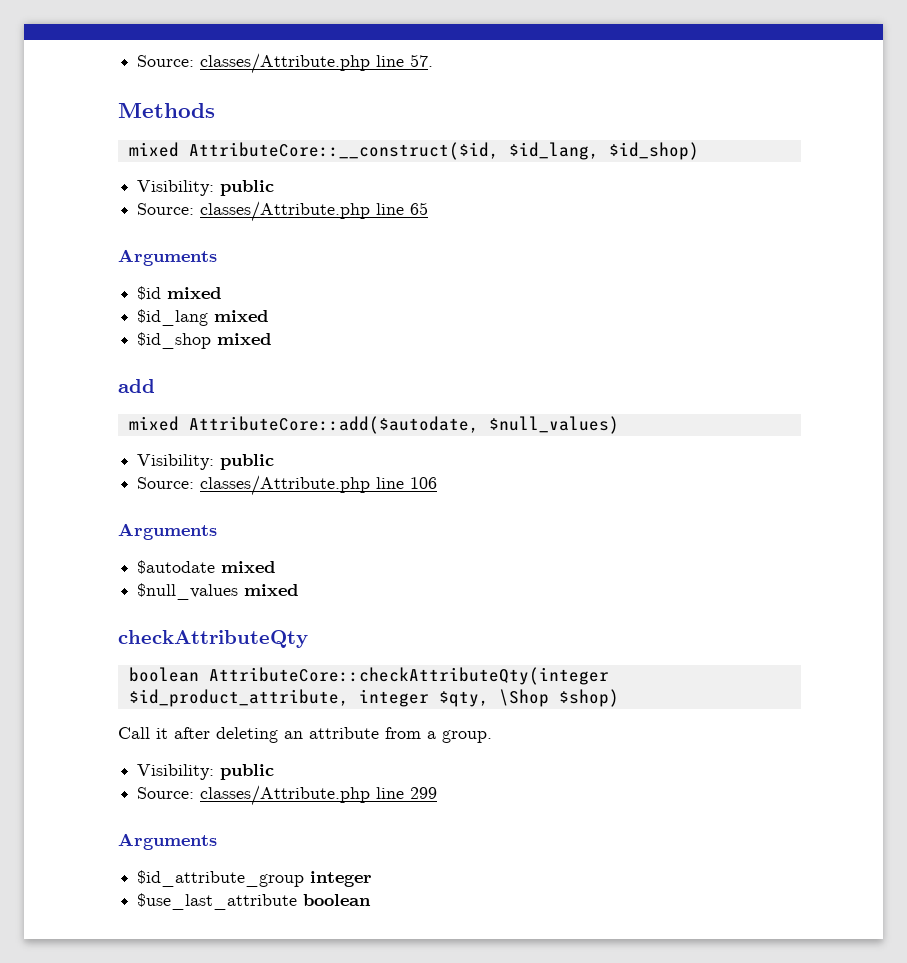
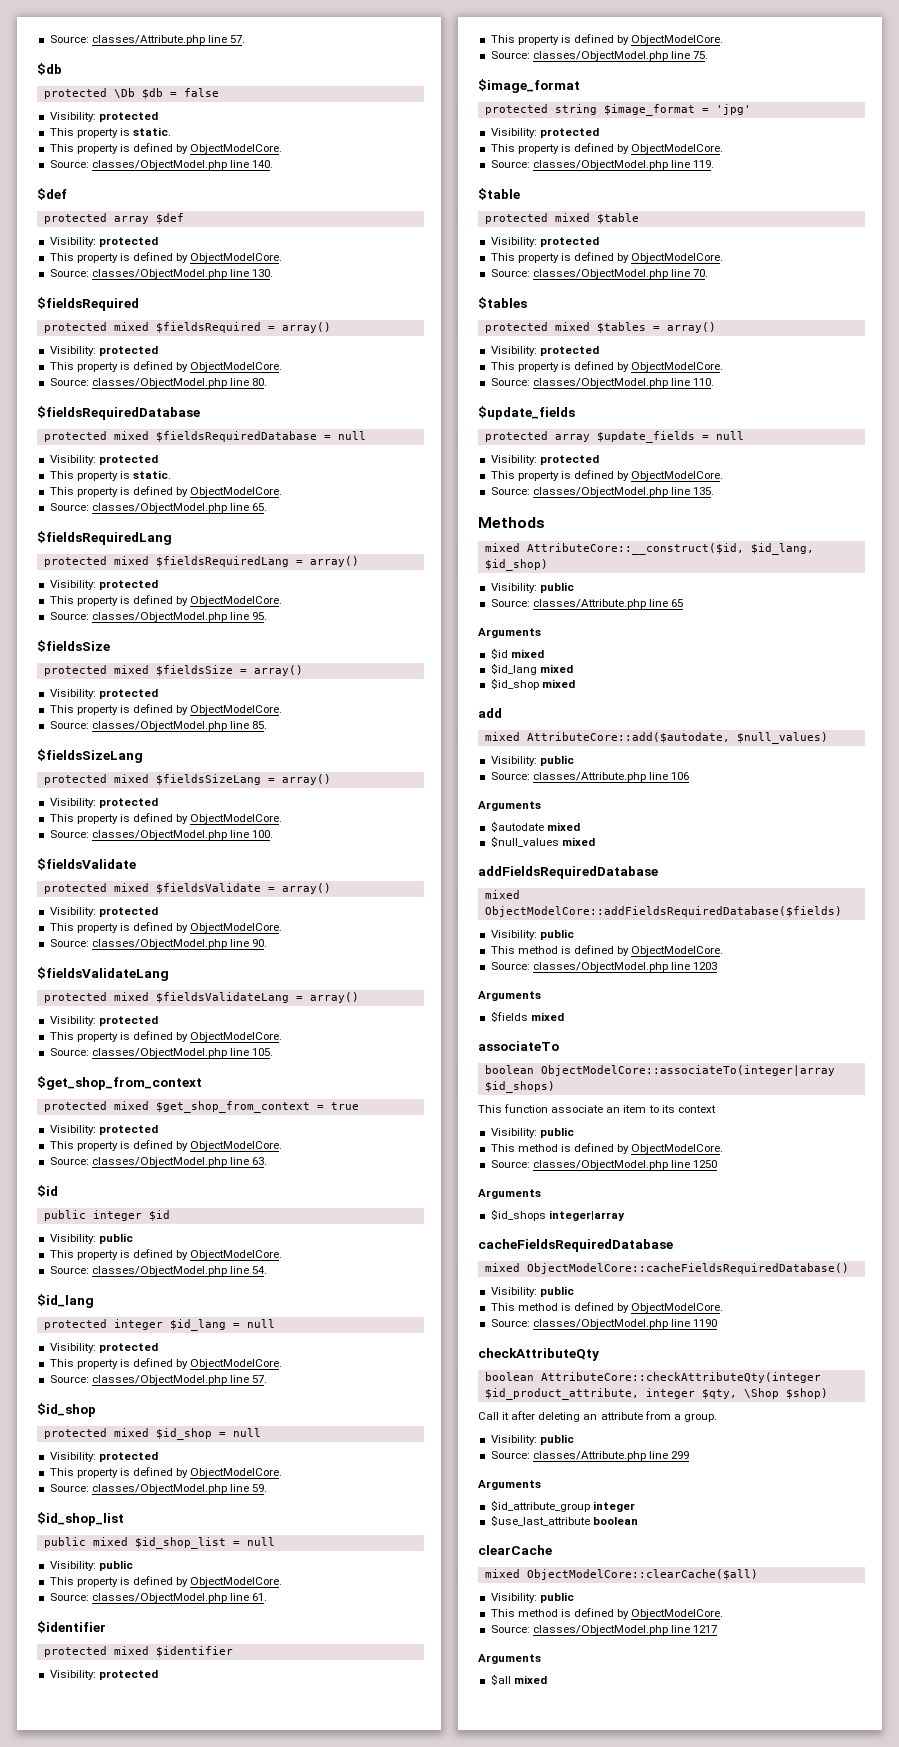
  Source: classes/Attribute.php line 57.
+ $db
+ protected \Db $db = false
+ Visibility: protected
+ This property is static.
+ This property is defined by ObjectModelCore.
+ Source: classes/ObjectModel.php line 140.
+ $def
+ protected array $def
+ Visibility: protected
+ This property is defined by ObjectModelCore.
+ Source: classes/ObjectModel.php line 130.
+ $fieldsRequired
+ protected mixed $fieldsRequired = array()
+ Visibility: protected
+ This property is defined by ObjectModelCore.
+ Source: classes/ObjectModel.php line 80.
+ $fieldsRequiredDatabase
+ protected mixed $fieldsRequiredDatabase = null
+ Visibility: protected
+ This property is static.
+ This property is defined by ObjectModelCore.
+ Source: classes/ObjectModel.php line 65.
+ $fieldsRequiredLang
+ protected mixed $fieldsRequiredLang = array()
+ Visibility: protected
+ This property is defined by ObjectModelCore.
+ Source: classes/ObjectModel.php line 95.
+ $fieldsSize
+ protected mixed $fieldsSize = array()
+ Visibility: protected
+ This property is defined by ObjectModelCore.
+ Source: classes/ObjectModel.php line 85.
+ $fieldsSizeLang
+ protected mixed $fieldsSizeLang = array()
+ Visibility: protected
+ This property is defined by ObjectModelCore.
+ Source: classes/ObjectModel.php line 100.
+ $fieldsValidate
+ protected mixed $fieldsValidate = array()
+ Visibility: protected
+ This property is defined by ObjectModelCore.
+ Source: classes/ObjectModel.php line 90.
+ $fieldsValidateLang
+ protected mixed $fieldsValidateLang = array()
+ Visibility: protected
+ This property is defined by ObjectModelCore.
+ Source: classes/ObjectModel.php line 105.
+ $get_shop_from_context
+ protected mixed $get_shop_from_context = true
+ Visibility: protected
+ This property is defined by ObjectModelCore.
+ Source: classes/ObjectModel.php line 63.
+ $id
+ public integer $id
+ Visibility: public
+ This property is defined by ObjectModelCore.
+ Source: classes/ObjectModel.php line 54.
+ $id_lang
+ protected integer $id_lang = null
+ Visibility: protected
+ This property is defined by ObjectModelCore.
+ Source: classes/ObjectModel.php line 57.
+ $id_shop
+ protected mixed $id_shop = null
+ Visibility: protected
+ This property is defined by ObjectModelCore.
+ Source: classes/ObjectModel.php line 59.
+ $id_shop_list
+ public mixed $id_shop_list = null
+ Visibility: public
+ This property is defined by ObjectModelCore.
+ Source: classes/ObjectModel.php line 61.
+ $identifier
+ protected mixed $identifier
+ Visibility: protected
+ This property is defined by ObjectModelCore.
+ Source: classes/ObjectModel.php line 75.
+ $image_format
+ protected string $image_format = 'jpg'
+ Visibility: protected
+ This property is defined by ObjectModelCore.
+ Source: classes/ObjectModel.php line 119.
+ $table
+ protected mixed $table
+ Visibility: protected
+ This property is defined by ObjectModelCore.
+ Source: classes/ObjectModel.php line 70.
+ $tables
+ protected mixed $tables = array()
+ Visibility: protected
+ This property is defined by ObjectModelCore.
+ Source: classes/ObjectModel.php line 110.
+ $update_fields
+ protected array $update_fields = null
+ Visibility: protected
+ This property is defined by ObjectModelCore.
+ Source: classes/ObjectModel.php line 135.
+ addFieldsRequiredDatabase
+ mixed ObjectModelCore::addFieldsRequiredDatabase($fields)
+ Visibility: public
+ This method is defined by ObjectModelCore.
+ Source: classes/ObjectModel.php line 1203
+ Arguments
+ $fields mixed
+ associateTo
+ boolean ObjectModelCore::associateTo(integer|array $id_shops)
+ This function associate an item to its context
+ Visibility: public
+ This method is defined by ObjectModelCore.
+ Source: classes/ObjectModel.php line 1250
+ Arguments
+ $id_shops integer|array
+ cacheFieldsRequiredDatabase
+ mixed ObjectModelCore::cacheFieldsRequiredDatabase()
+ Visibility: public
+ This method is defined by ObjectModelCore.
+ Source: classes/ObjectModel.php line 1190
+ clearCache
+ mixed ObjectModelCore::clearCache($all)
+ Visibility: public
+ This method is defined by ObjectModelCore.
+ Source: classes/ObjectModel.php line 1217
+ Arguments
+ $all mixed

